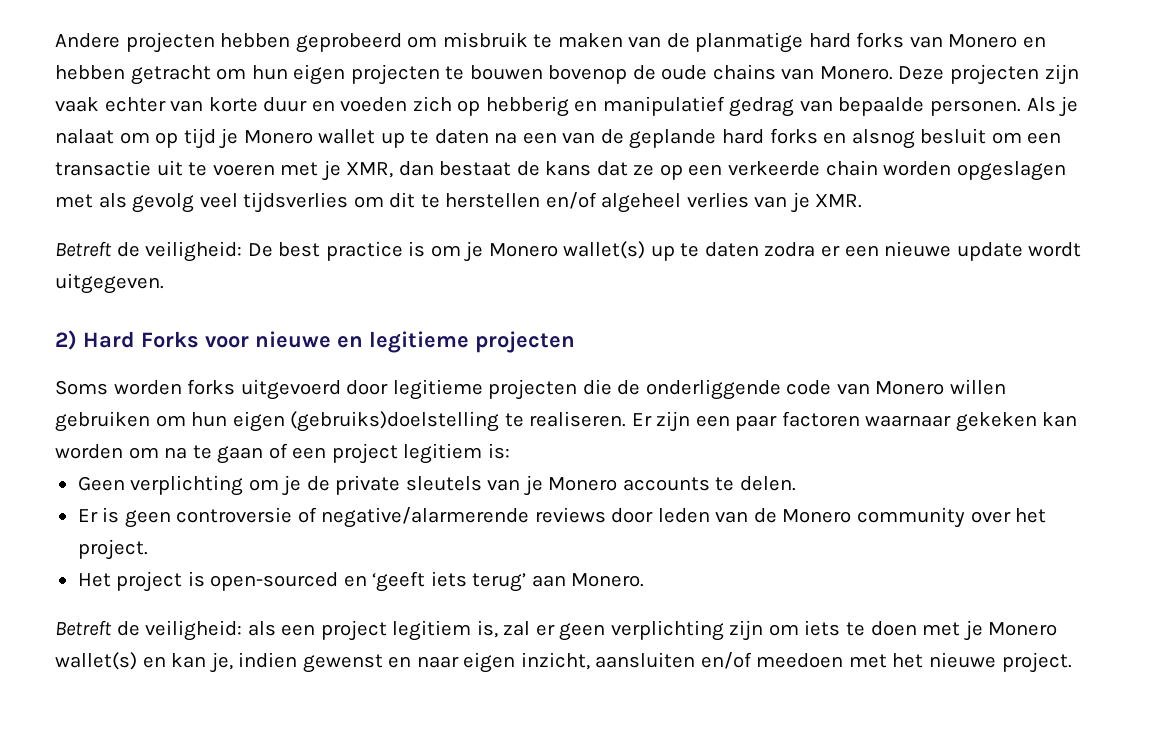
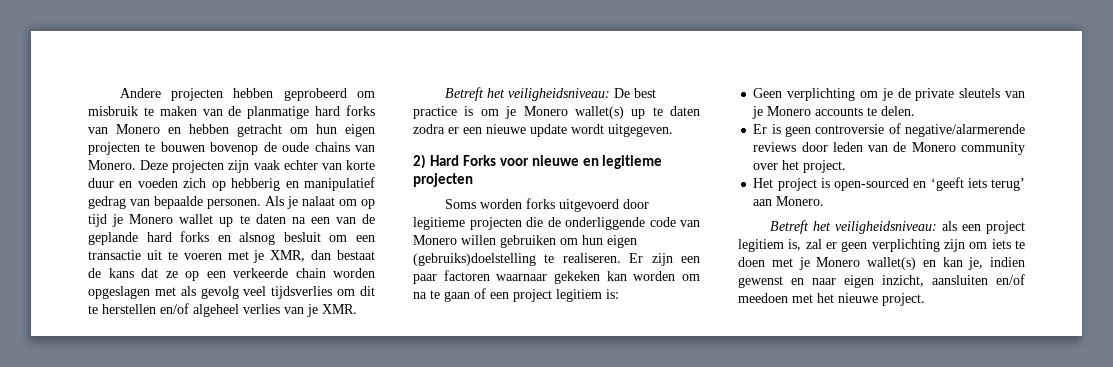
- Betreft de veiligheid: De best practice is om je Monero wallet(s) up te daten zodra er een nieuwe update wordt uitgegeven.
+ Betreft het veiligheidsniveau: De best practice is om je Monero wallet(s) up te daten zodra er een nieuwe update wordt uitgegeven.
- Betreft de veiligheid: als een project legitiem is, zal er geen verplichting zijn om iets te doen met je Monero wallet(s) en kan je, indien gewenst en naar eigen inzicht, aansluiten en/of meedoen met het nieuwe project.
+ Betreft het veiligheidsniveau: als een project legitiem is, zal er geen verplichting zijn om iets te doen met je Monero wallet(s) en kan je, indien gewenst en naar eigen inzicht, aansluiten en/of meedoen met het nieuwe project.

